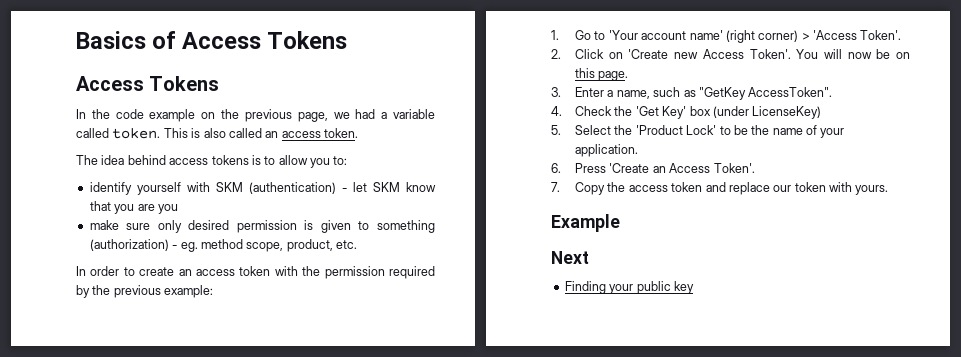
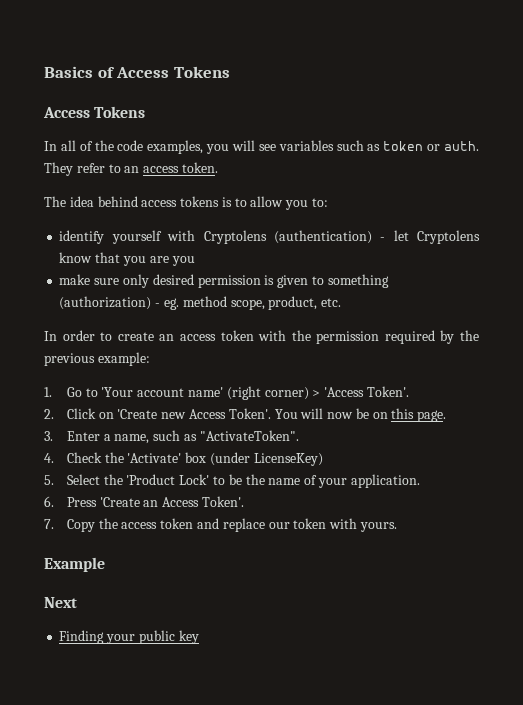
- In the code example on the previous page, we had a variable called token. This is also called an access token.
+ In all of the code examples, you will see variables such as token or auth. They refer to an access token.
- identify yourself with SKM (authentication) - let SKM know that you are you
+ identify yourself with Cryptolens (authentication) - let Cryptolens know that you are you
- 3. Enter a name, such as "GetKey AccessToken".
+ 3. Enter a name, such as "ActivateToken".
- 4. Check the 'Get Key' box (under LicenseKey)
+ 4. Check the 'Activate' box (under LicenseKey)

